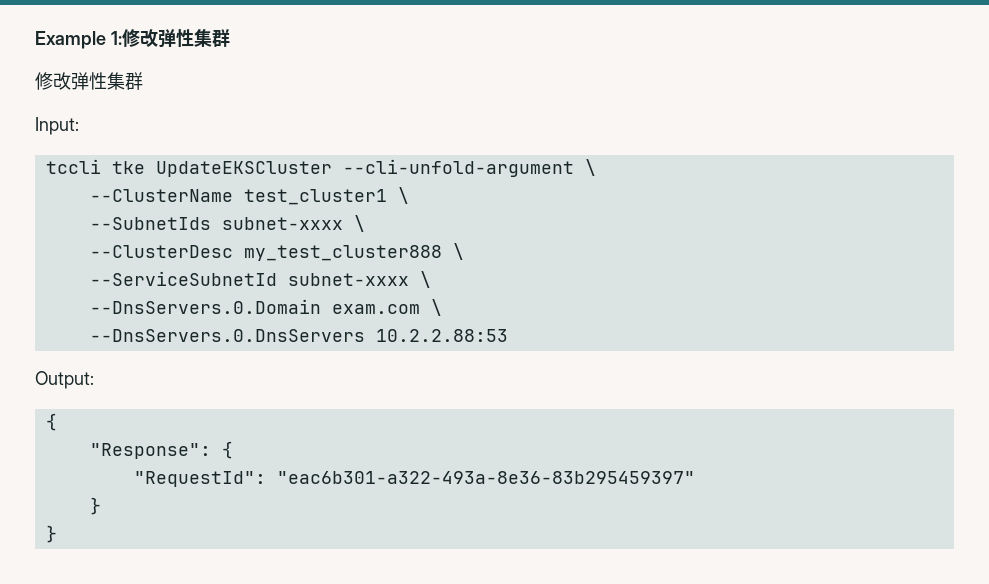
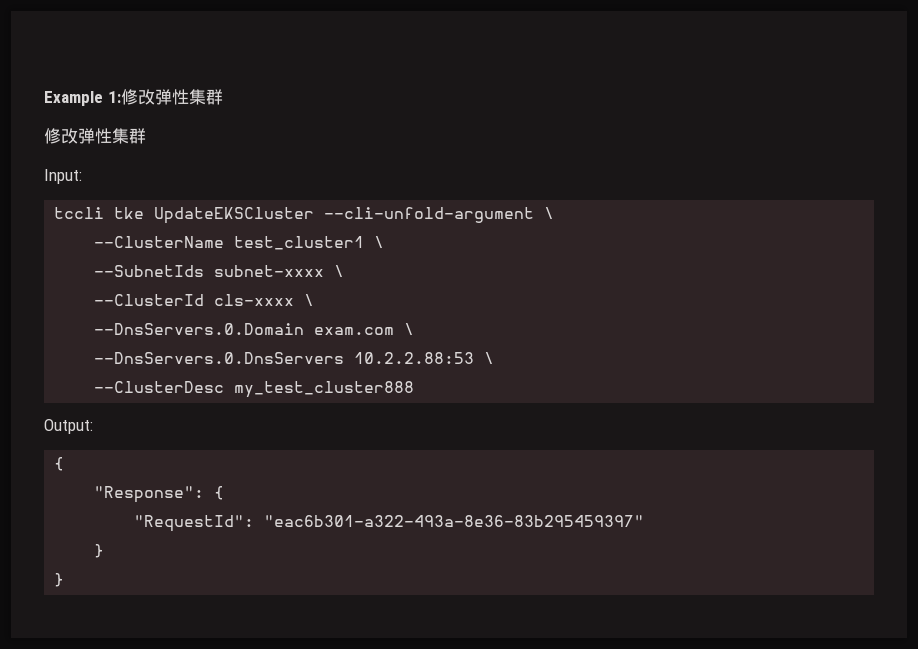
- --ClusterDesc my_test_cluster888 \
- --ServiceSubnetId subnet-xxxx \
+ --ClusterId cls-xxxx \
- --DnsServers.0.DnsServers 10.2.2.88:53
+ --DnsServers.0.DnsServers 10.2.2.88:53 \
+ --ClusterDesc my_test_cluster888

